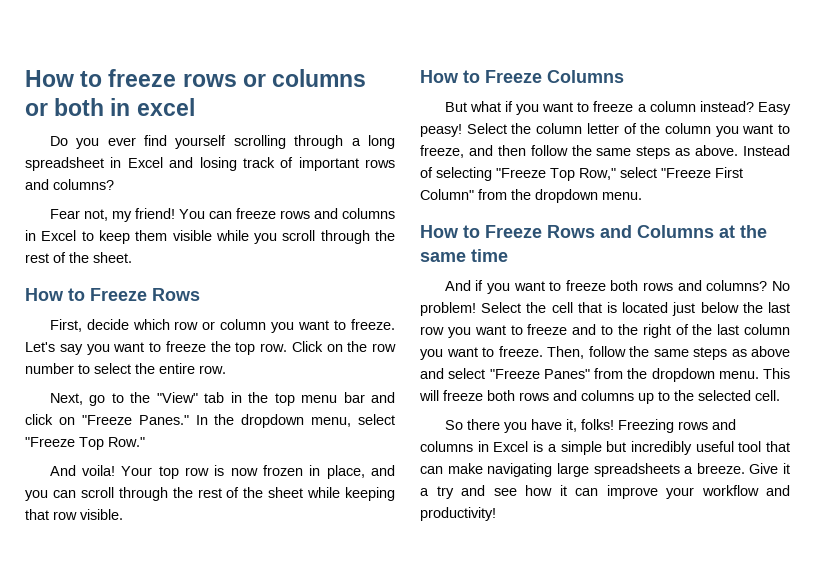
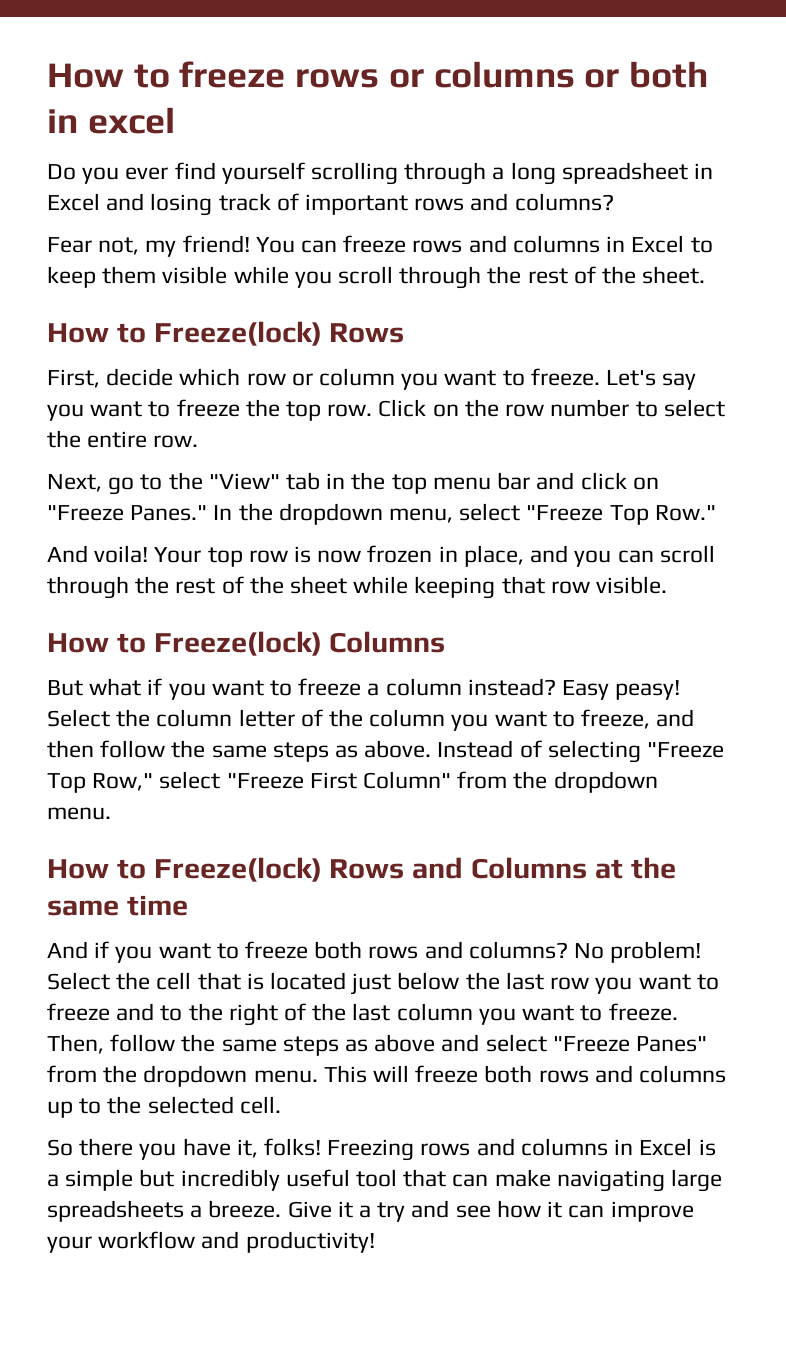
  You can freeze rows and columns in Excel to keep them visible while you scroll through the rest of the sheet.
- How to Freeze Rows
+ How to Freeze(lock) Rows
- How to Freeze Columns
+ How to Freeze(lock) Columns
- How to Freeze Rows and Columns at the same time
+ How to Freeze(lock) Rows and Columns at the same time

